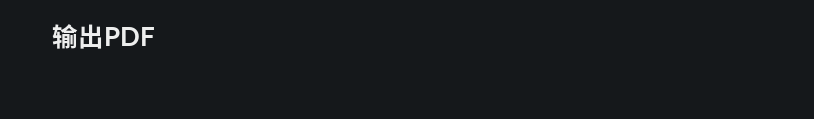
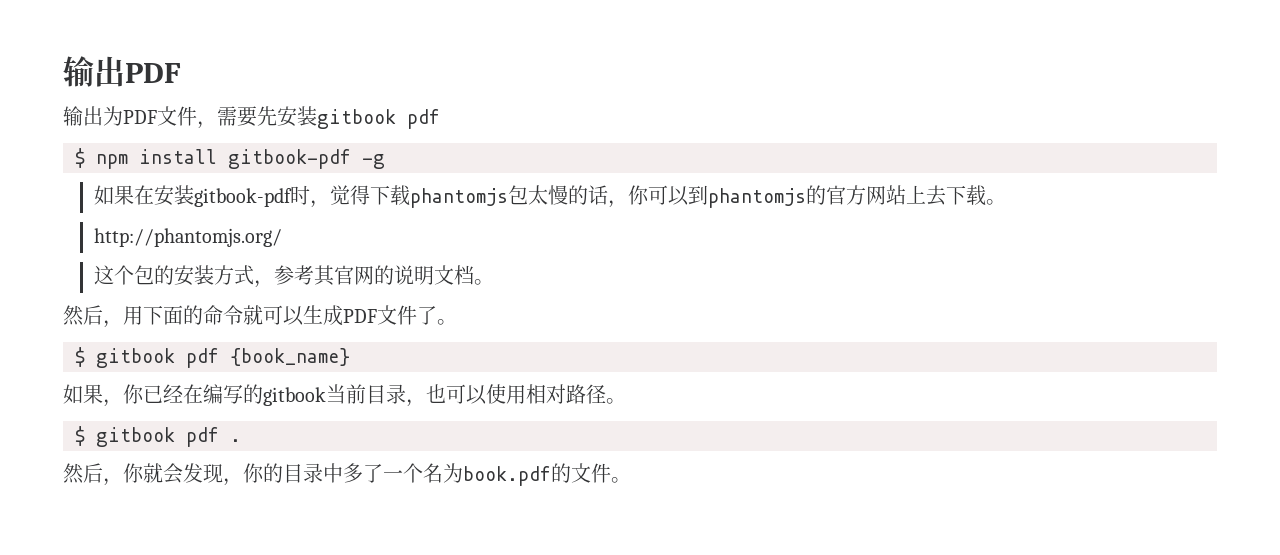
+ 输出为PDF文件，需要先安装gitbook pdf
+ $ npm install gitbook-pdf -g
+ 如果在安装gitbook-pdf时，觉得下载phantomjs包太慢的话，你可以到phantomjs的官方网站上去下载。
+ http://phantomjs.org/
+ 这个包的安装方式，参考其官网的说明文档。
+ 然后，用下面的命令就可以生成PDF文件了。
+ $ gitbook pdf {book_name}
+ 如果，你已经在编写的gitbook当前目录，也可以使用相对路径。
+ $ gitbook pdf .
+ 然后，你就会发现，你的目录中多了一个名为book.pdf的文件。

